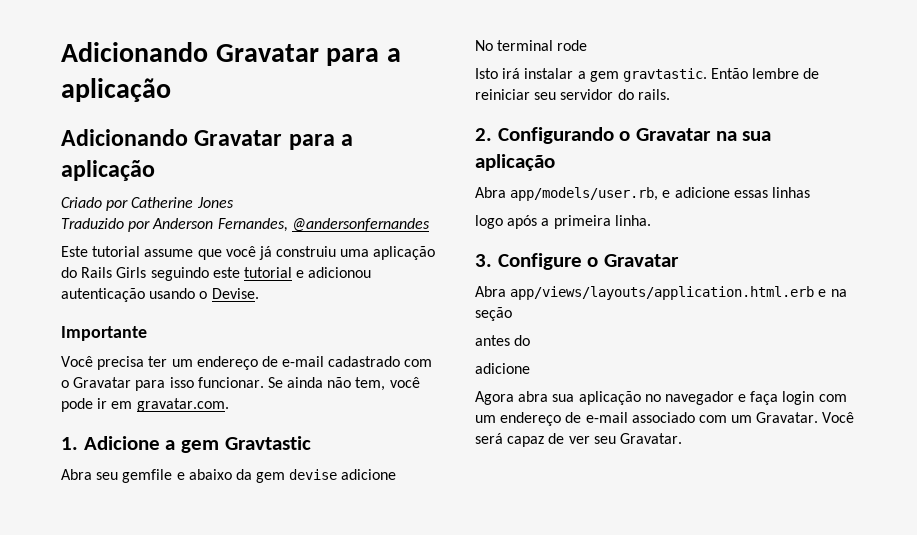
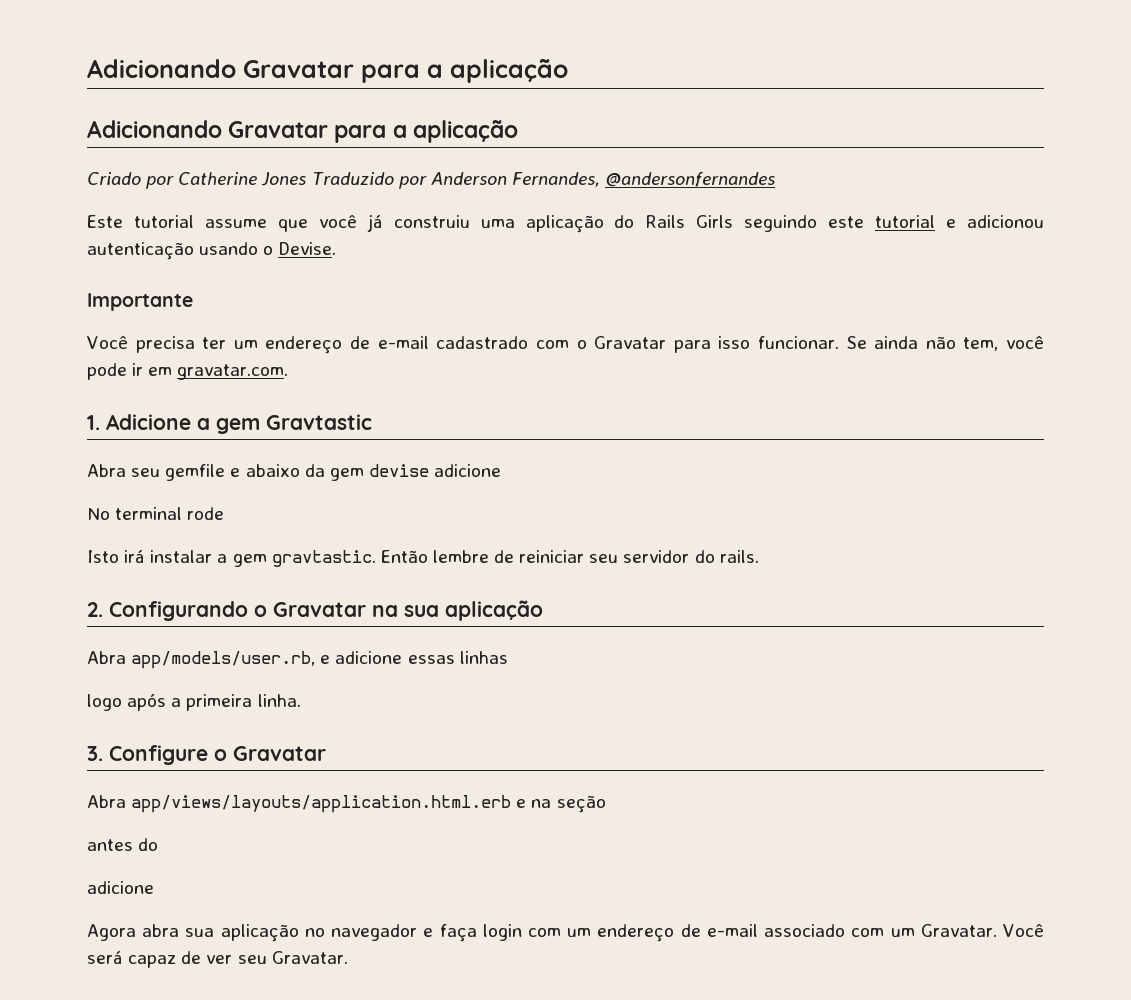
- Criado por Catherine Jones
- Traduzido por Anderson Fernandes, @andersonfernandes
+ Criado por Catherine Jones Traduzido por Anderson Fernandes, @andersonfernandes

